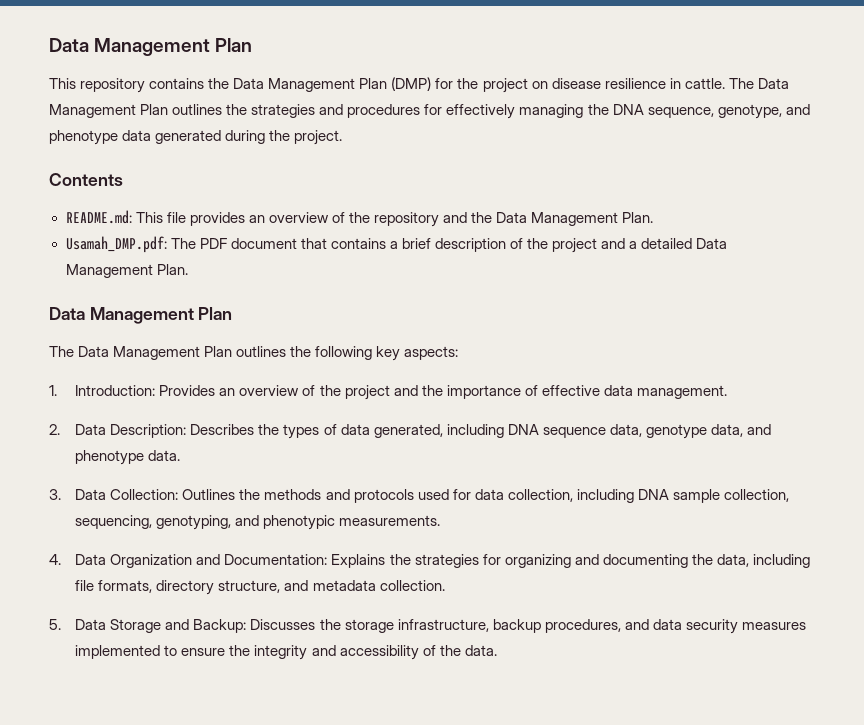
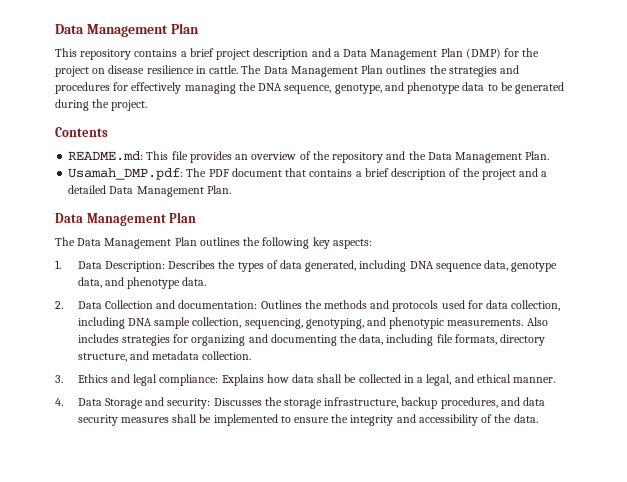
- This repository contains the Data Management Plan (DMP) for the project on disease resilience in cattle.
+ This repository contains a brief project description and a Data Management Plan (DMP) for the project on disease resilience in cattle.
- The Data Management Plan outlines the strategies and procedures for effectively managing the DNA sequence, genotype, and phenotype data generated during the project.
+ The Data Management Plan outlines the strategies and procedures for effectively managing the DNA sequence, genotype, and phenotype data to be generated during the project.
- 1. Introduction: Provides an overview of the project and the importance of effective data management.
- 2. Data Description: Describes the types of data generated, including DNA sequence data, genotype data, and phenotype data.
+ 1. Data Description: Describes the types of data generated, including DNA sequence data, genotype data, and phenotype data.
- 3. Data Collection: Outlines the methods and protocols used for data collection, including DNA sample collection, sequencing, genotyping, and phenotypic measurements.
- 4. Data Organization and Documentation: Explains the strategies for organizing and documenting the data, including file formats, directory structure, and metadata collection.
+ 2. Data Collection and documentation: Outlines the methods and protocols used for data collection, including DNA sample collection, sequencing, genotyping, and phenotypic measurements. Also includes strategies for organizing and documenting the data, including file formats, directory structure, and metadata collection.
- 5. Data Storage and Backup: Discusses the storage infrastructure, backup procedures, and data security measures implemented to ensure the integrity and accessibility of the data.
+ 3. Ethics and legal compliance: Explains how data shall be collected in a legal, and ethical manner.
+ 4. Data Storage and security: Discusses the storage infrastructure, backup procedures, and data security measures shall be implemented to ensure the integrity and accessibility of the data.

